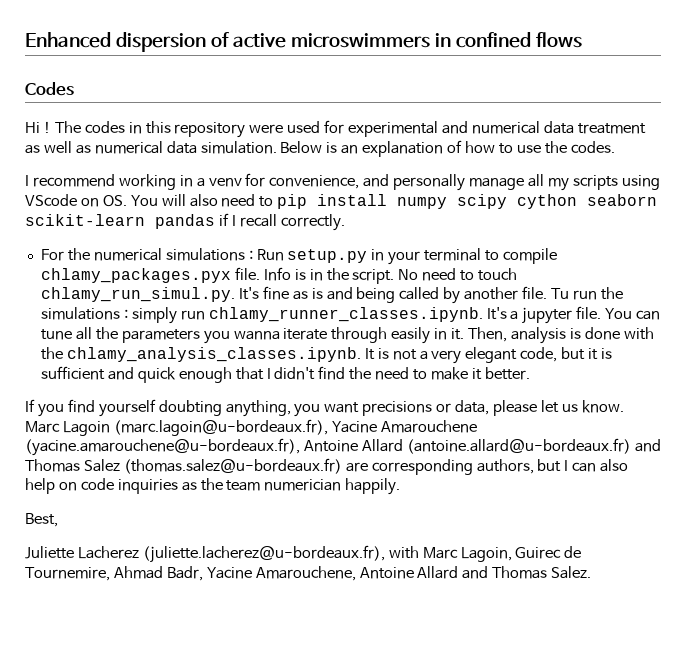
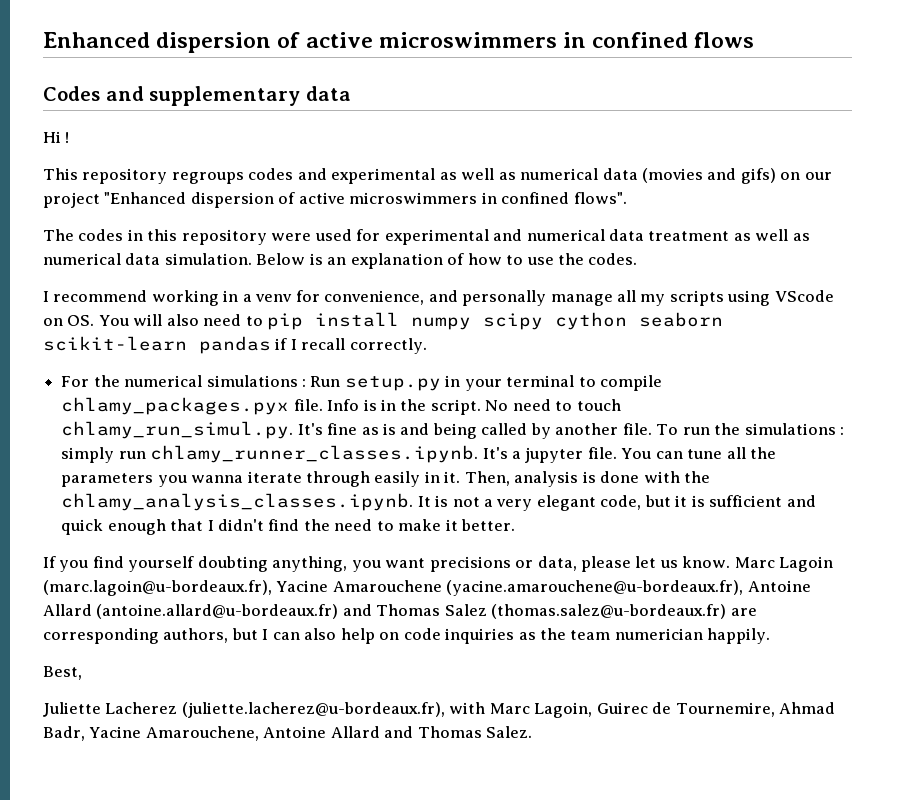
- Codes
+ Codes and supplementary data
- Hi ! The codes in this repository were used for experimental and numerical data treatment as well as numerical data simulation.
+ Hi !
+ This repository regroups codes and experimental as well as numerical data (movies and gifs) on our project "Enhanced dispersion of active microswimmers in confined flows".
+ The codes in this repository were used for experimental and numerical data treatment as well as numerical data simulation.
- Tu run the simulations : simply run chlamy_runner_classes.ipynb. It's a jupyter file.
+ To run the simulations : simply run chlamy_runner_classes.ipynb. It's a jupyter file.

